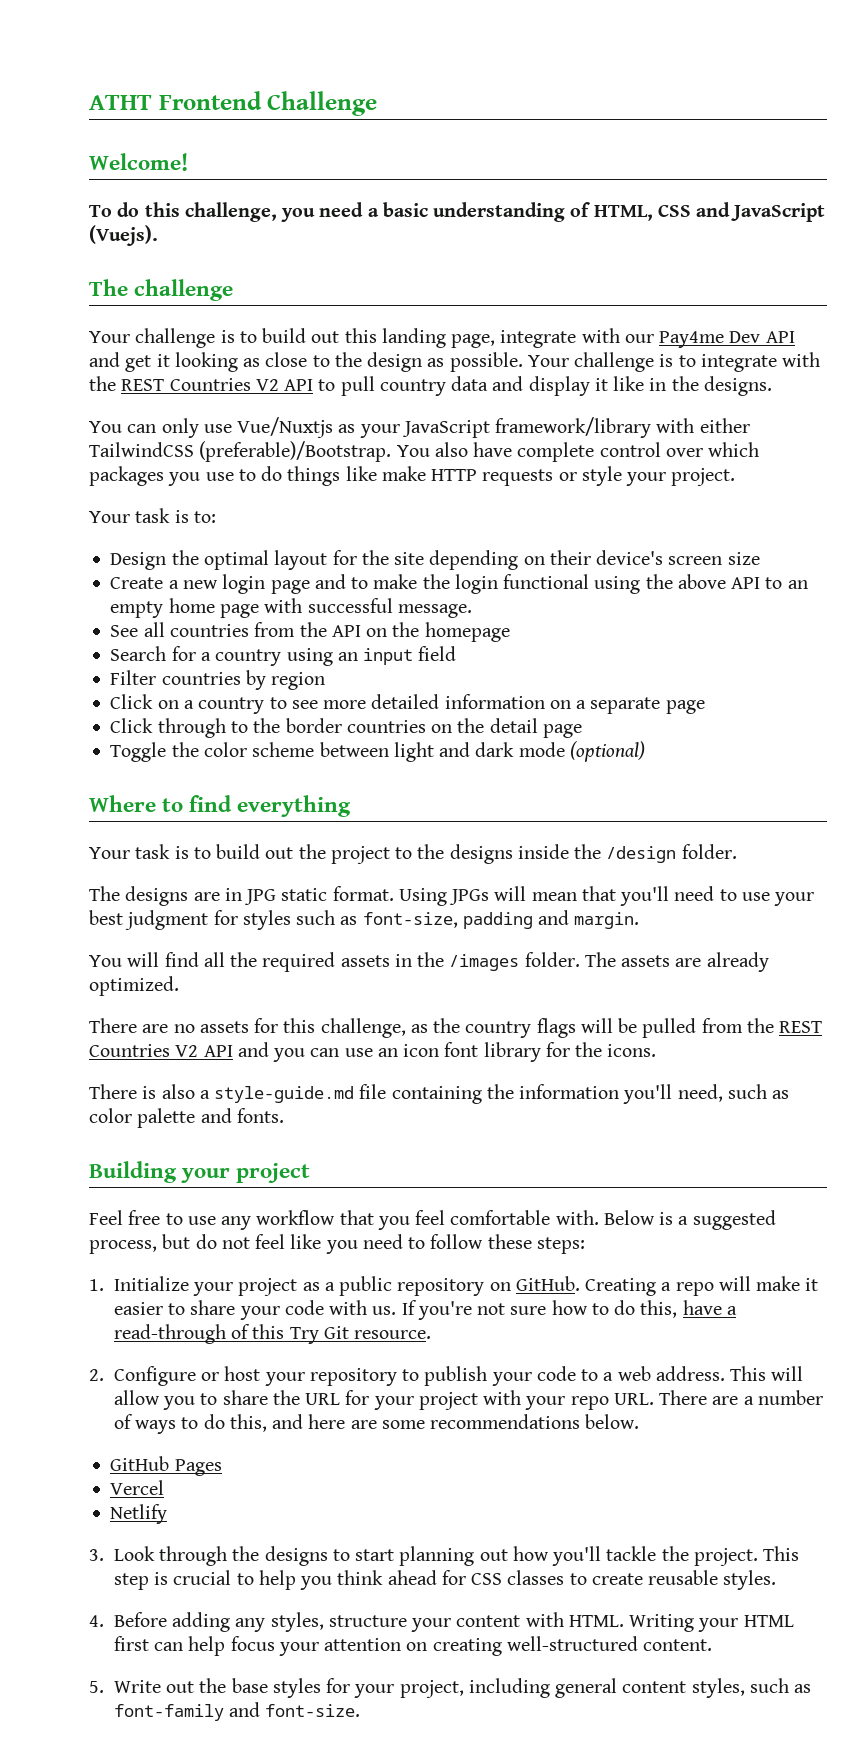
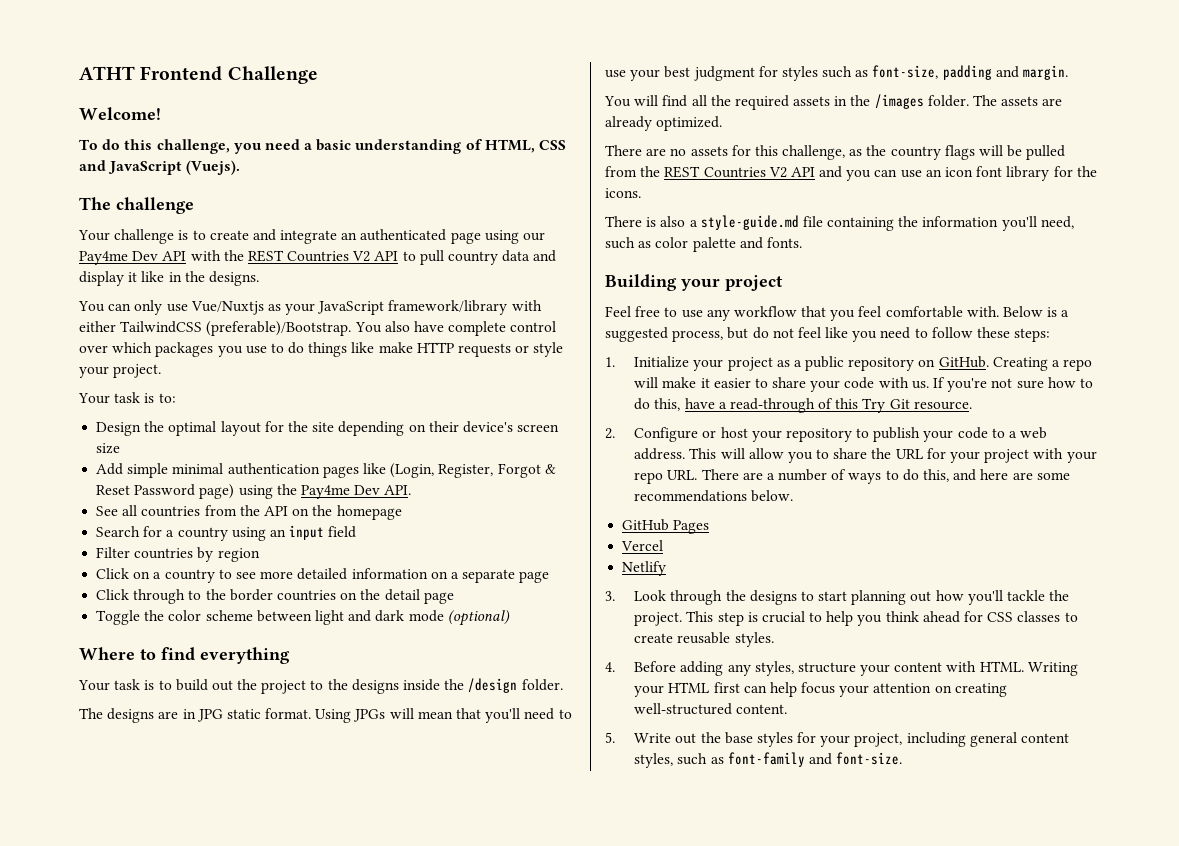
- Your challenge is to build out this landing page, integrate with our Pay4me Dev API and get it looking as close to the design as possible. Your challenge is to integrate with the REST Countries V2 API to pull country data and display it like in the designs.
+ Your challenge is to create and integrate an authenticated page using our Pay4me Dev API with the REST Countries V2 API to pull country data and display it like in the designs.
- Create a new login page and to make the login functional using the above API to an empty home page with successful message.
+ Add simple minimal authentication pages like (Login, Register, Forgot & Reset Password page) using the Pay4me Dev API.

